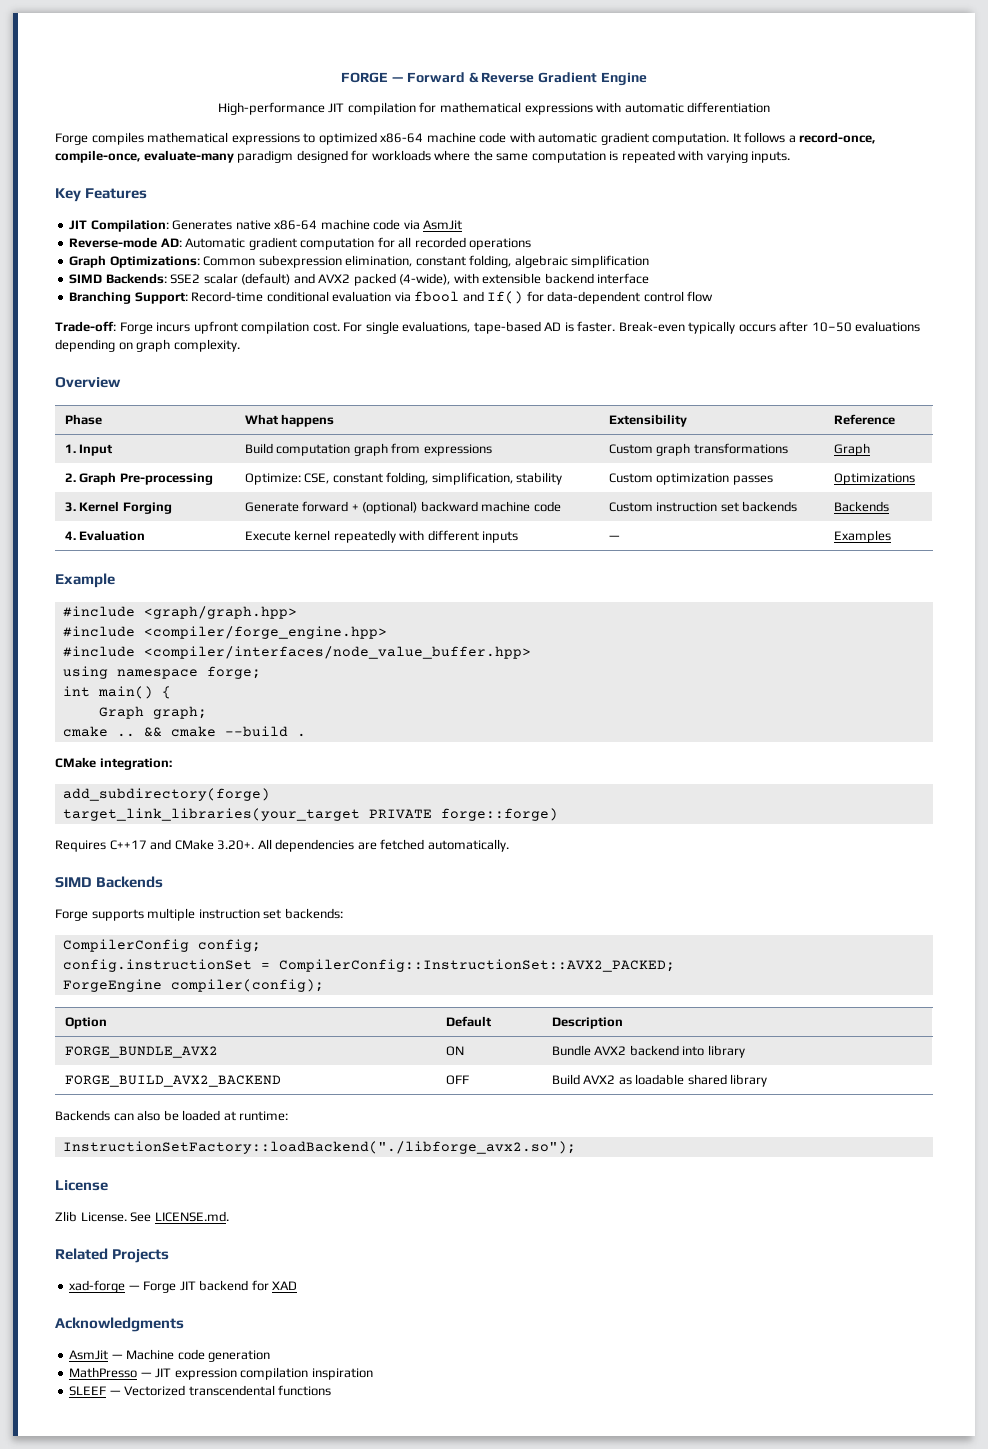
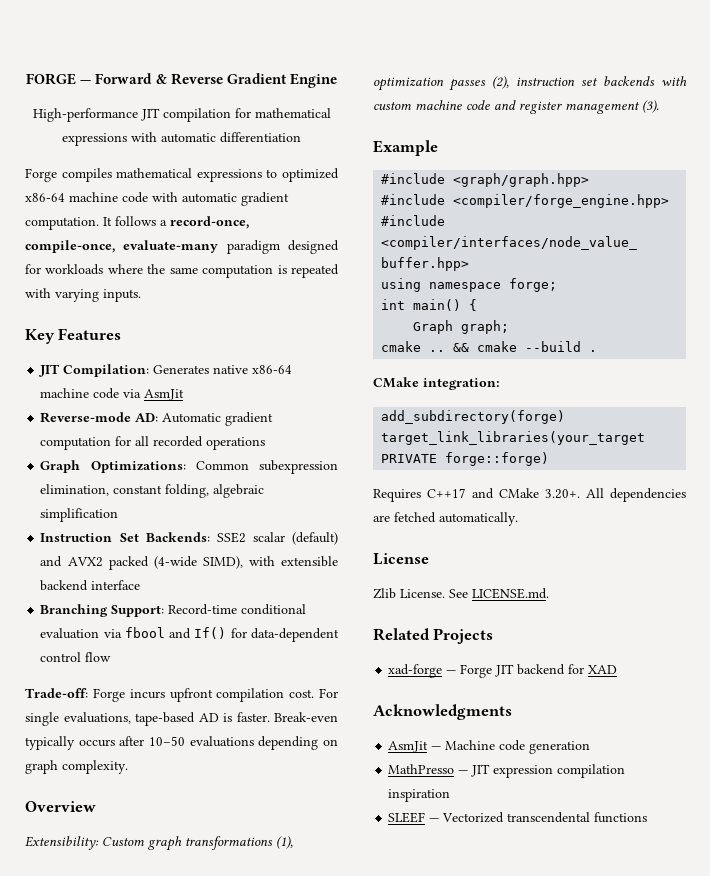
- SIMD Backends: SSE2 scalar (default) and AVX2 packed (4-wide), with extensible backend interface
+ Instruction Set Backends: SSE2 scalar (default) and AVX2 packed (4-wide SIMD), with extensible backend interface
- Phase | What happens | Extensibility | Reference
- 1. Input | Build computation graph from expressions | Custom graph transformations | Graph
- 2. Graph Pre-processing | Optimize: CSE, constant folding, simplification, stability | Custom optimization passes | Optimizations
- 3. Kernel Forging | Generate forward + (optional) backward machine code | Custom instruction set backends | Backends
- 4. Evaluation | Execute kernel repeatedly with different inputs | — | Examples
+ Extensibility: Custom graph transformations (1), optimization passes (2), instruction set backends with custom machine code and register management (3).
- SIMD Backends
- Forge supports multiple instruction set backends:
- CompilerConfig config;
- config.instructionSet = CompilerConfig::InstructionSet::AVX2_PACKED;
- ForgeEngine compiler(config);
- Option | Default | Description
- FORGE_BUNDLE_AVX2 | ON | Bundle AVX2 backend into library
- FORGE_BUILD_AVX2_BACKEND | OFF | Build AVX2 as loadable shared library
- Backends can also be loaded at runtime:
- InstructionSetFactory::loadBackend("./libforge_avx2.so");

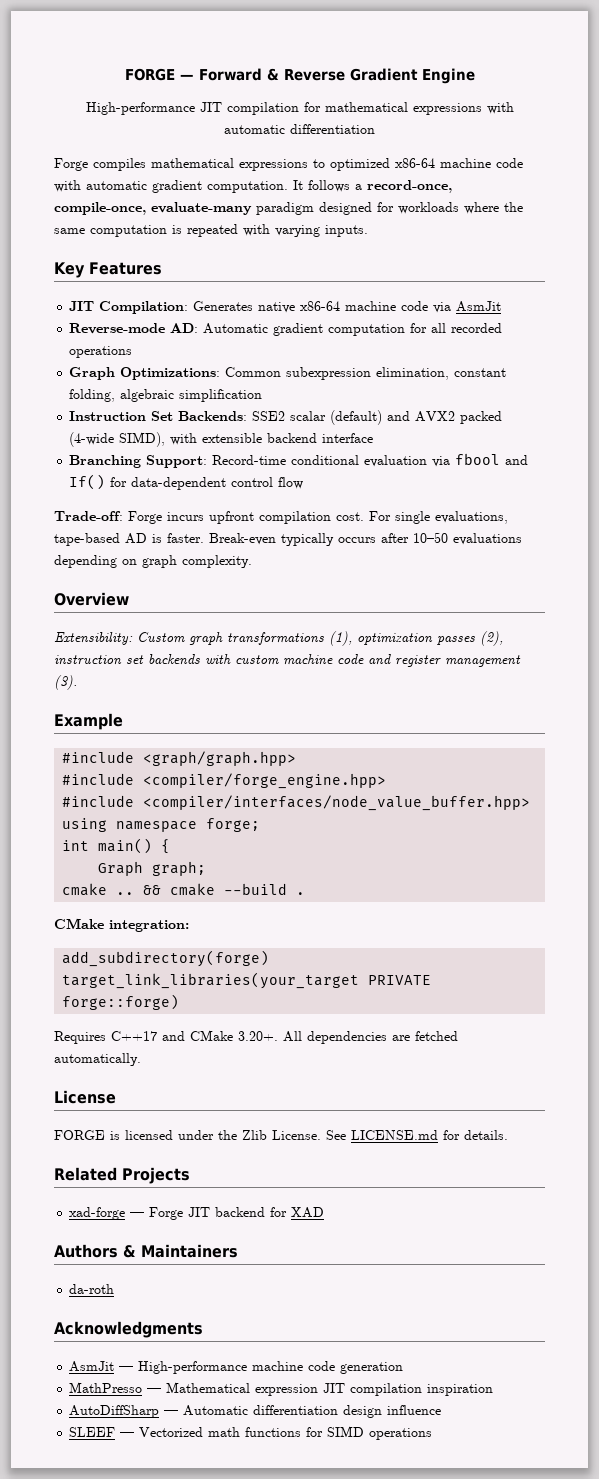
- Zlib License. See LICENSE.md.
+ FORGE is licensed under the Zlib License. See LICENSE.md for details.
+ Authors & Maintainers
+ da-roth
- AsmJit — Machine code generation
+ AsmJit — High-performance machine code generation
- MathPresso — JIT expression compilation inspiration
+ MathPresso — Mathematical expression JIT compilation inspiration
- SLEEF — Vectorized transcendental functions
+ AutoDiffSharp — Automatic differentiation design influence
+ SLEEF — Vectorized math functions for SIMD operations

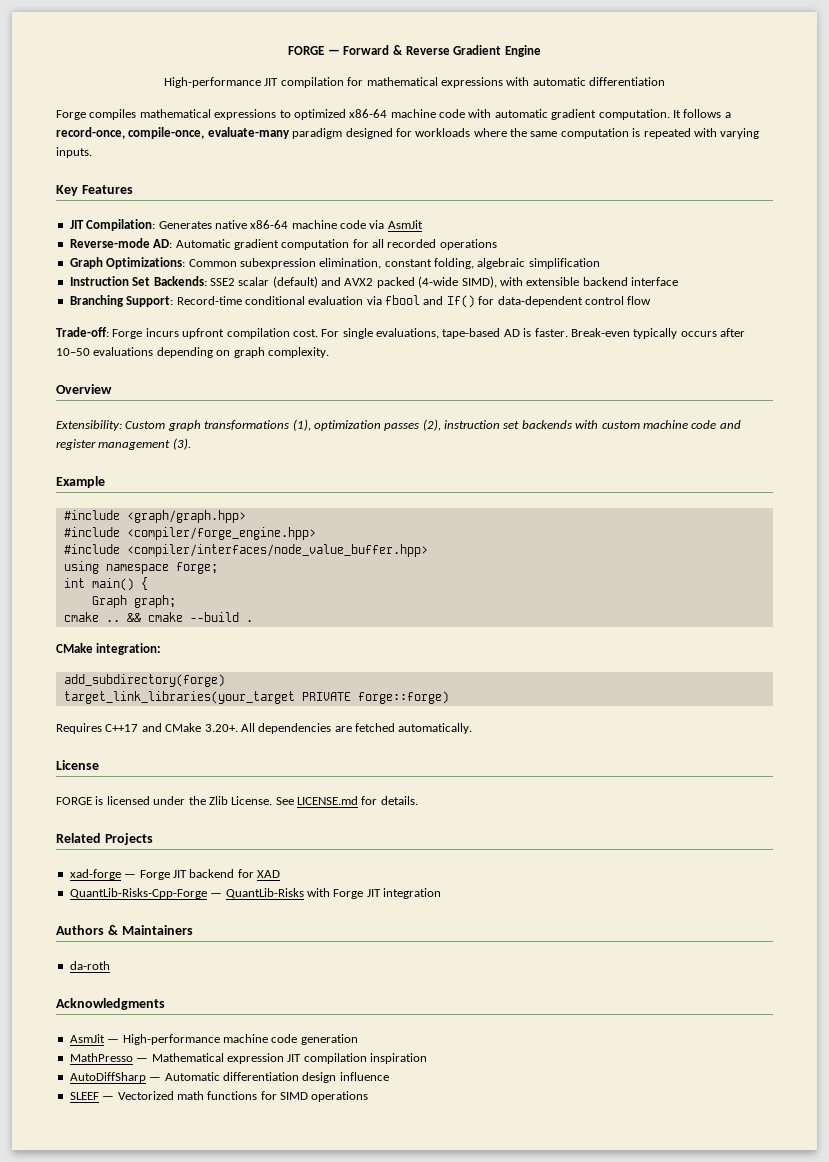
+ QuantLib-Risks-Cpp-Forge — QuantLib-Risks with Forge JIT integration

